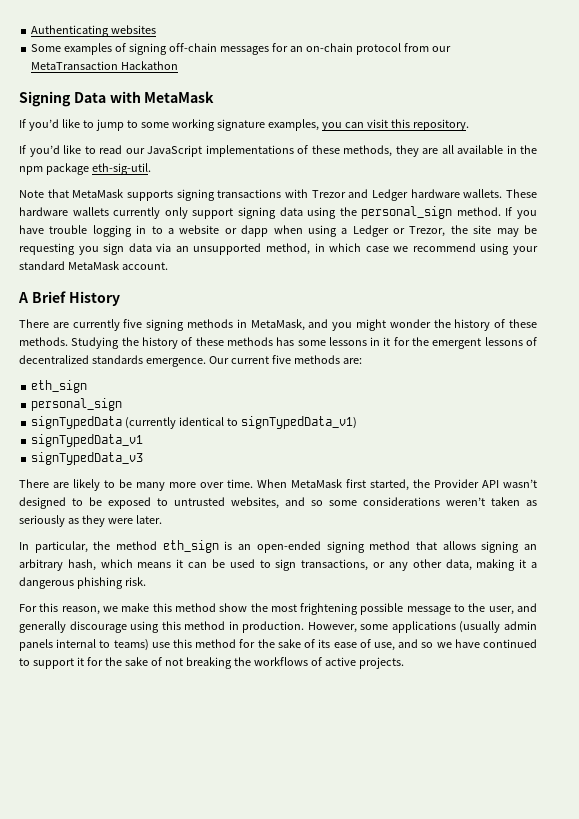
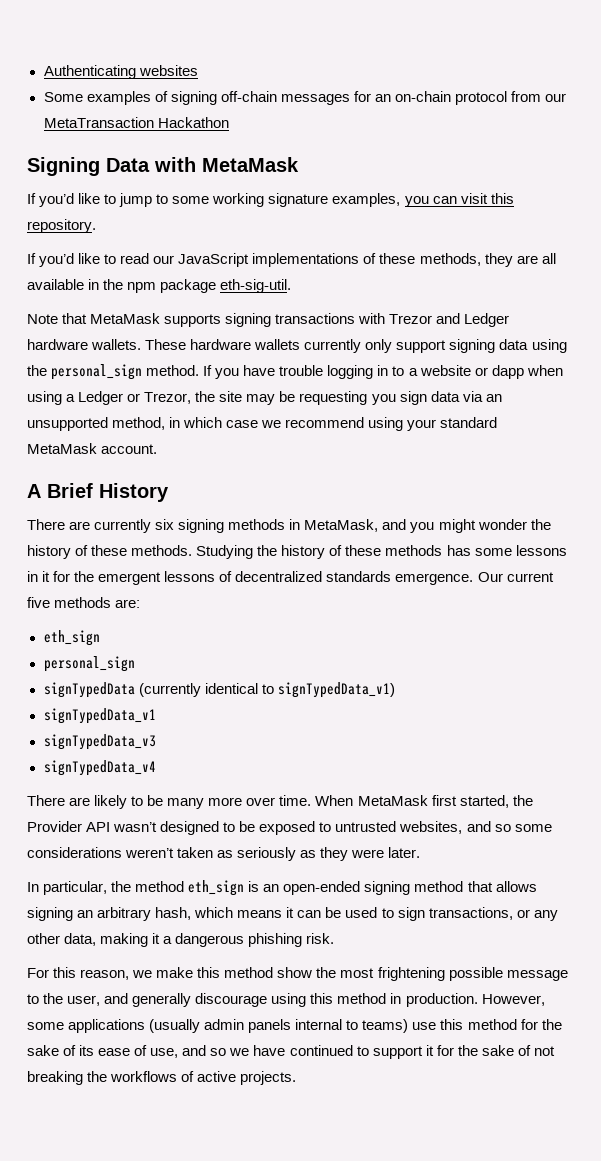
- There are currently five signing methods in MetaMask, and you might wonder the history of these methods.
+ There are currently six signing methods in MetaMask, and you might wonder the history of these methods.
+ signTypedData_v4

